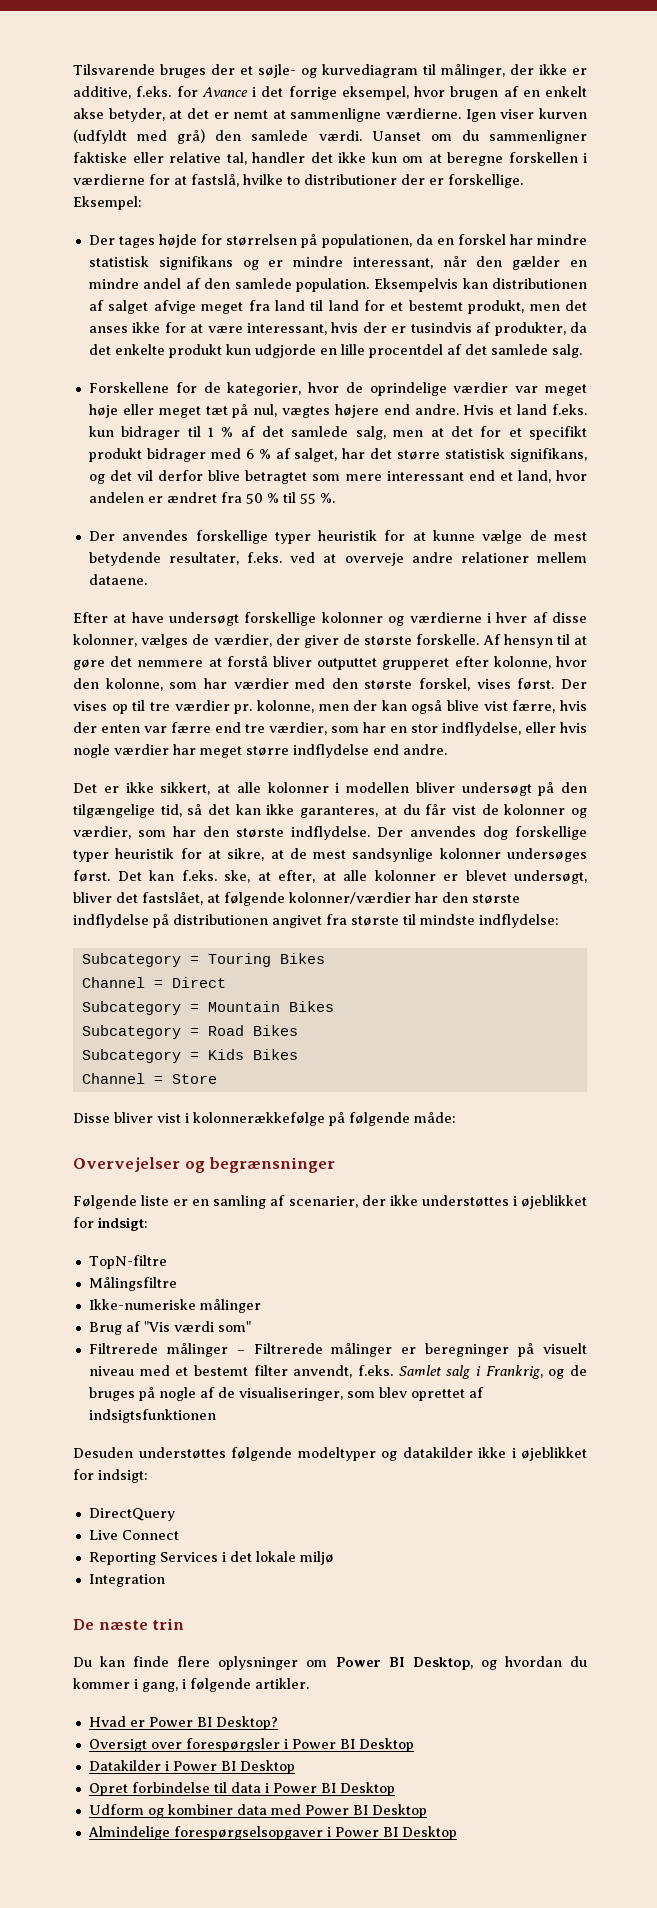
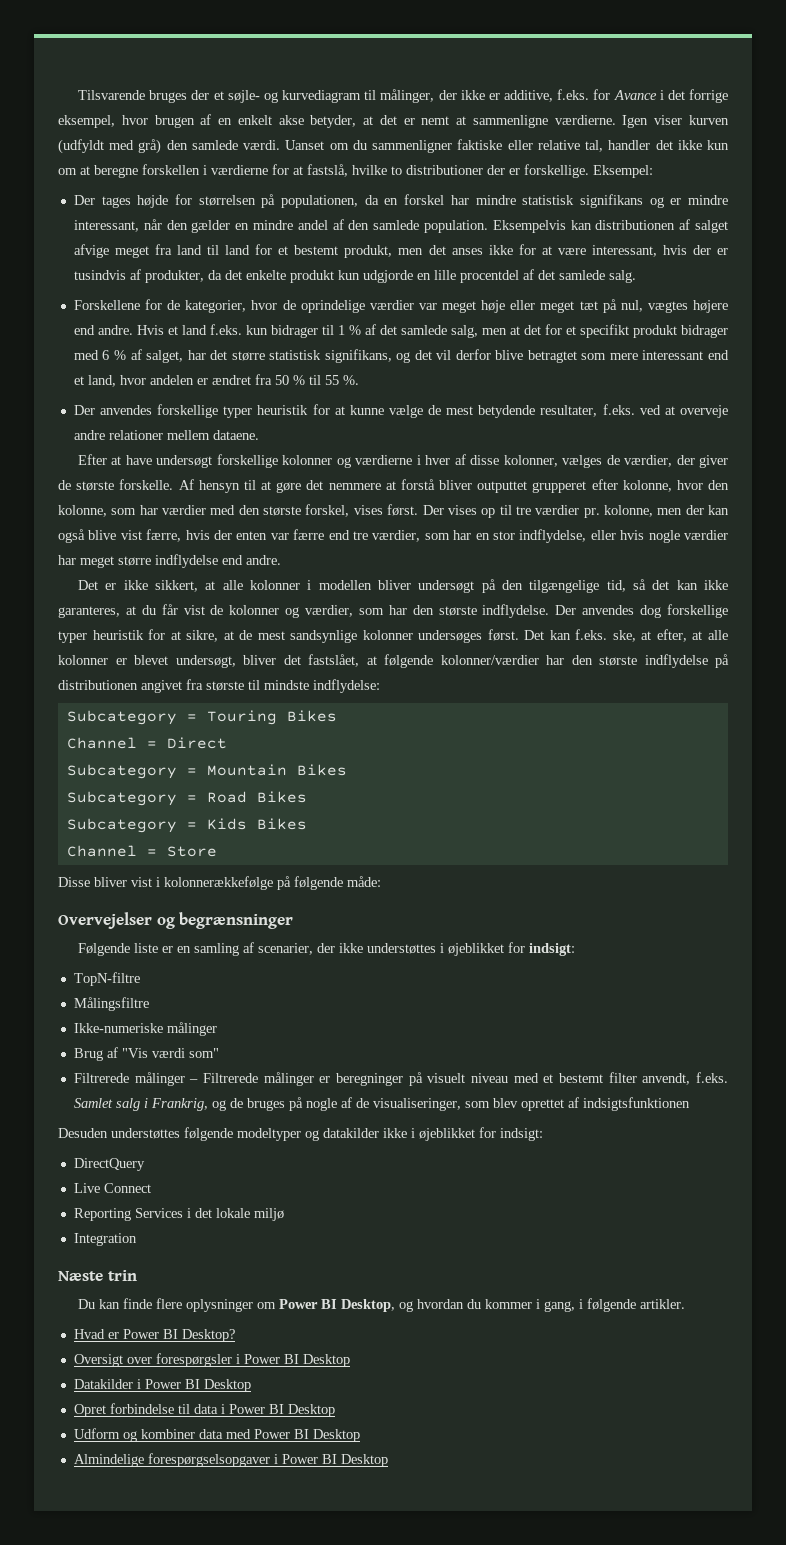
- De næste trin
+ Næste trin

